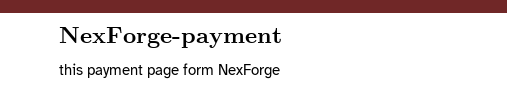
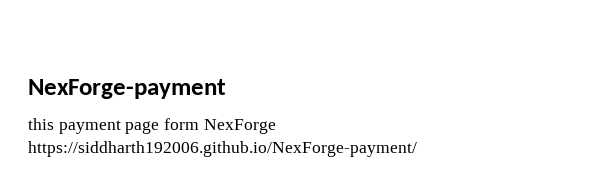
- this payment page form NexForge
+ this payment page form NexForge https://siddharth192006.github.io/NexForge-payment/

